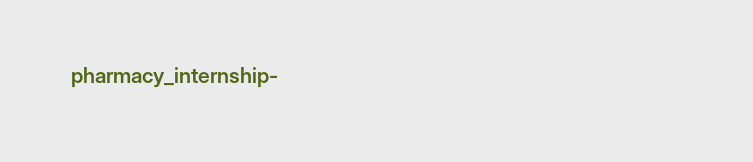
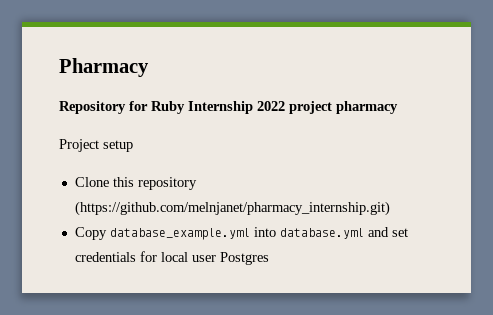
- pharmacy_internship-
+ Pharmacy
+ Repository for Ruby Internship 2022 project pharmacy
+ Project setup
+ Clone this repository (https://github.com/melnjanet/pharmacy_internship.git)
+ Copy database_example.yml into database.yml and set credentials for local user Postgres

